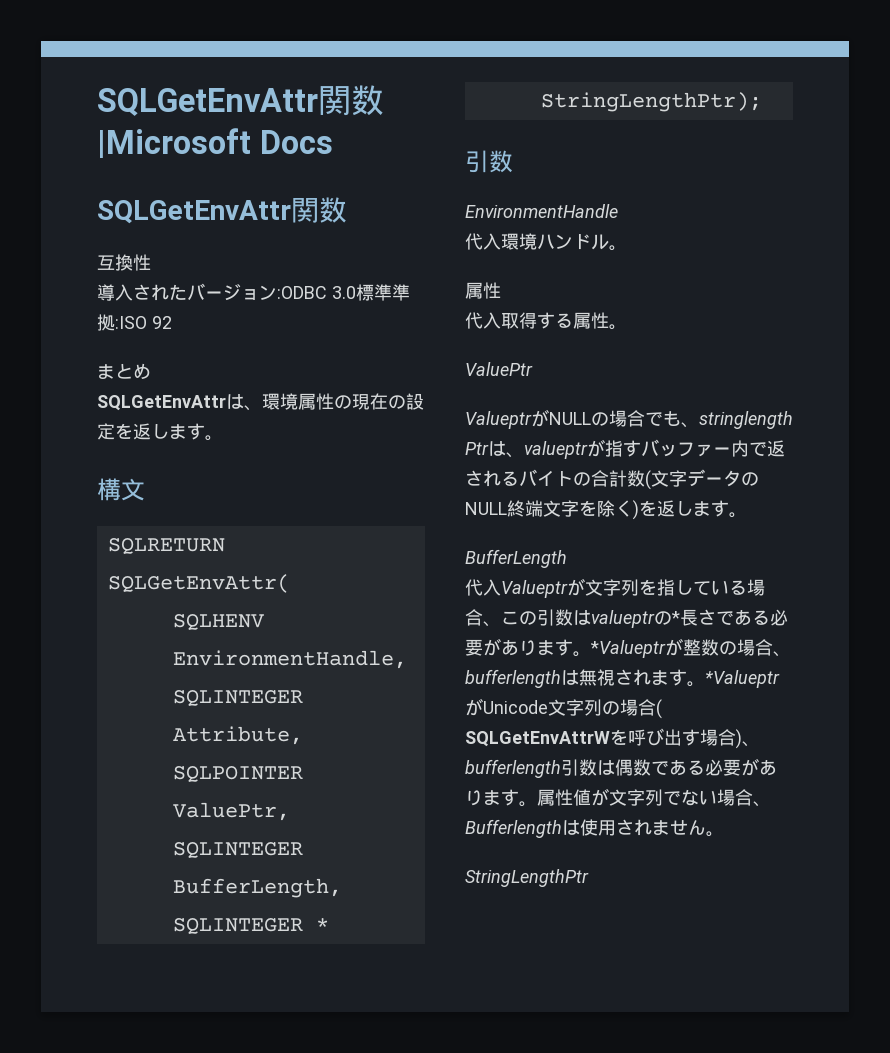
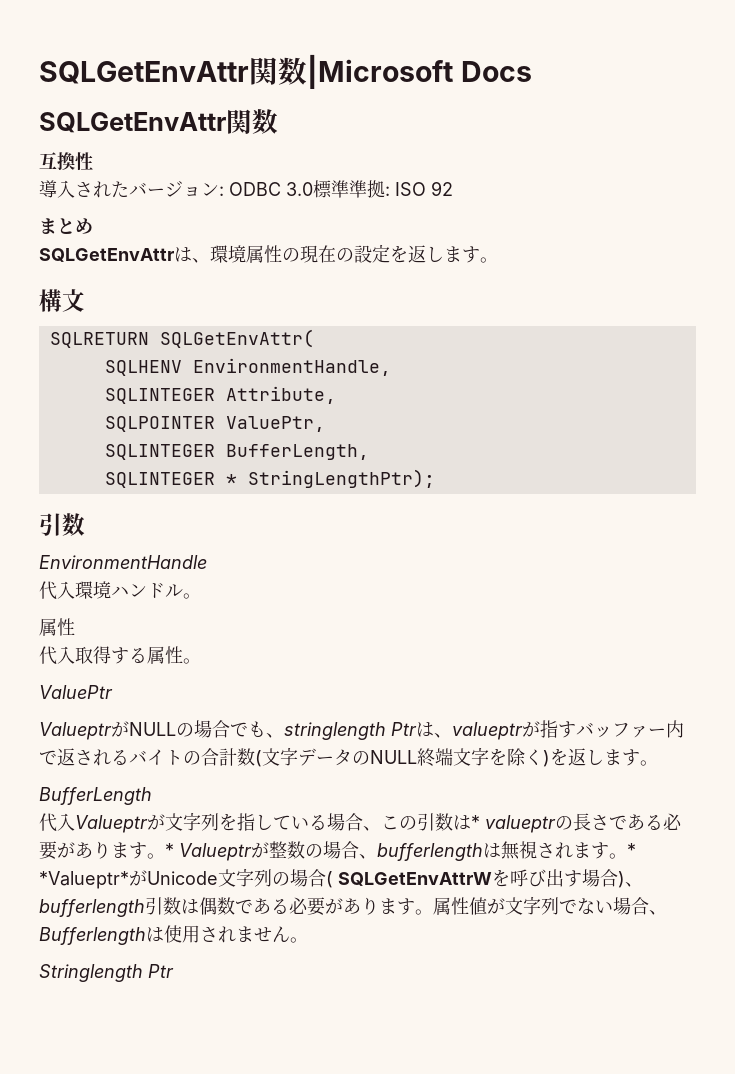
- 導入されたバージョン:ODBC 3.0標準準拠:ISO 92
+ 導入されたバージョン: ODBC 3.0標準準拠: ISO 92
- 代入Valueptrが文字列を指している場合、この引数はvalueptrの*長さである必要があります。
+ 代入Valueptrが文字列を指している場合、この引数は* valueptrの長さである必要があります。
- *Valueptrが整数の場合、bufferlengthは無視されます。
+ * Valueptrが整数の場合、bufferlengthは無視されます。
- *ValueptrがUnicode文字列の場合( SQLGetEnvAttrWを呼び出す場合)、bufferlength引数は偶数である必要があります。
+ * *Valueptr*がUnicode文字列の場合( SQLGetEnvAttrWを呼び出す場合)、bufferlength引数は偶数である必要があります。
- StringLengthPtr
+ Stringlength Ptr

